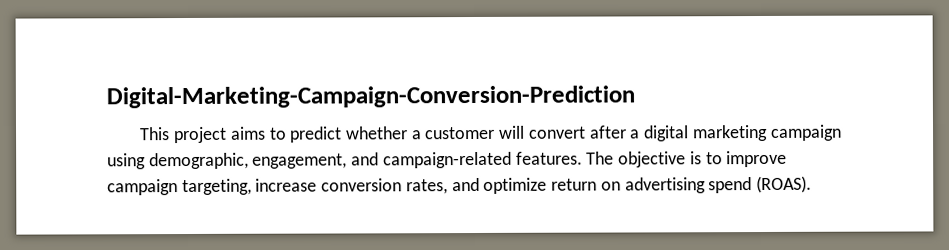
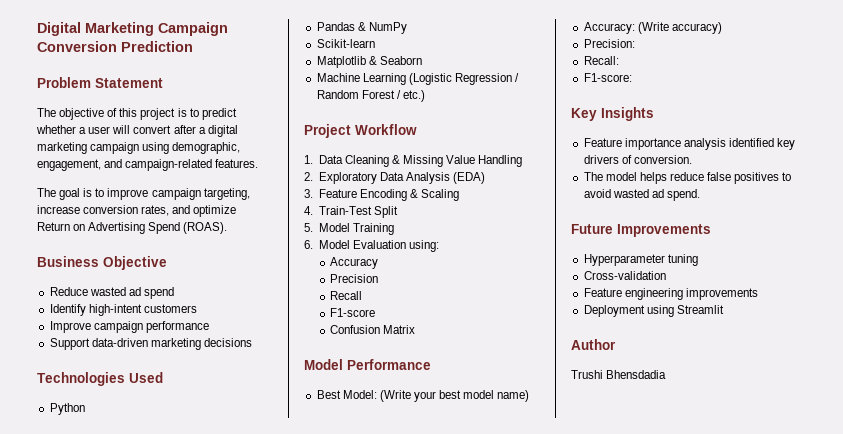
- Digital-Marketing-Campaign-Conversion-Prediction
- This project aims to predict whether a customer will convert after a digital marketing campaign using demographic, engagement, and campaign-related features. The objective is to improve campaign targeting, increase conversion rates, and optimize return on advertising spend (ROAS).
+ Digital Marketing Campaign Conversion Prediction
+ Problem Statement
+ The objective of this project is to predict whether a user will convert after a digital marketing campaign using demographic, engagement, and campaign-related features.
+ The goal is to improve campaign targeting, increase conversion rates, and optimize Return on Advertising Spend (ROAS).
+ Business Objective
+ Reduce wasted ad spend
+ Identify high-intent customers
+ Improve campaign performance
+ Support data-driven marketing decisions
+ Technologies Used
+ Python
+ Pandas & NumPy
+ Scikit-learn
+ Matplotlib & Seaborn
+ Machine Learning (Logistic Regression / Random Forest / etc.)
+ Project Workflow
+ 1. Data Cleaning & Missing Value Handling
+ 2. Exploratory Data Analysis (EDA)
+ 3. Feature Encoding & Scaling
+ 4. Train-Test Split
+ 5. Model Training
+ 6. Model Evaluation using:
+ Accuracy
+ Precision
+ Recall
+ F1-score
+ Confusion Matrix
+ Model Performance
+ Best Model: (Write your best model name)
+ Accuracy: (Write accuracy)
+ Precision:
+ Recall:
+ F1-score:
+ Key Insights
+ Feature importance analysis identified key drivers of conversion.
+ The model helps reduce false positives to avoid wasted ad spend.
+ Future Improvements
+ Hyperparameter tuning
+ Cross-validation
+ Feature engineering improvements
+ Deployment using Streamlit
+ Author
+ Trushi Bhensdadia

